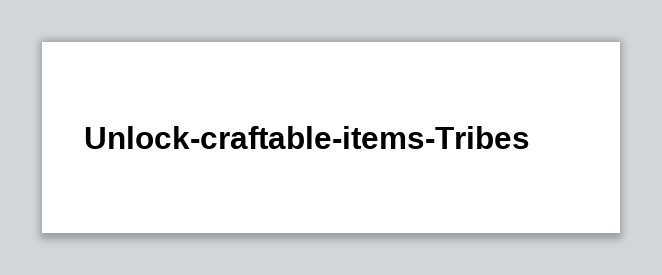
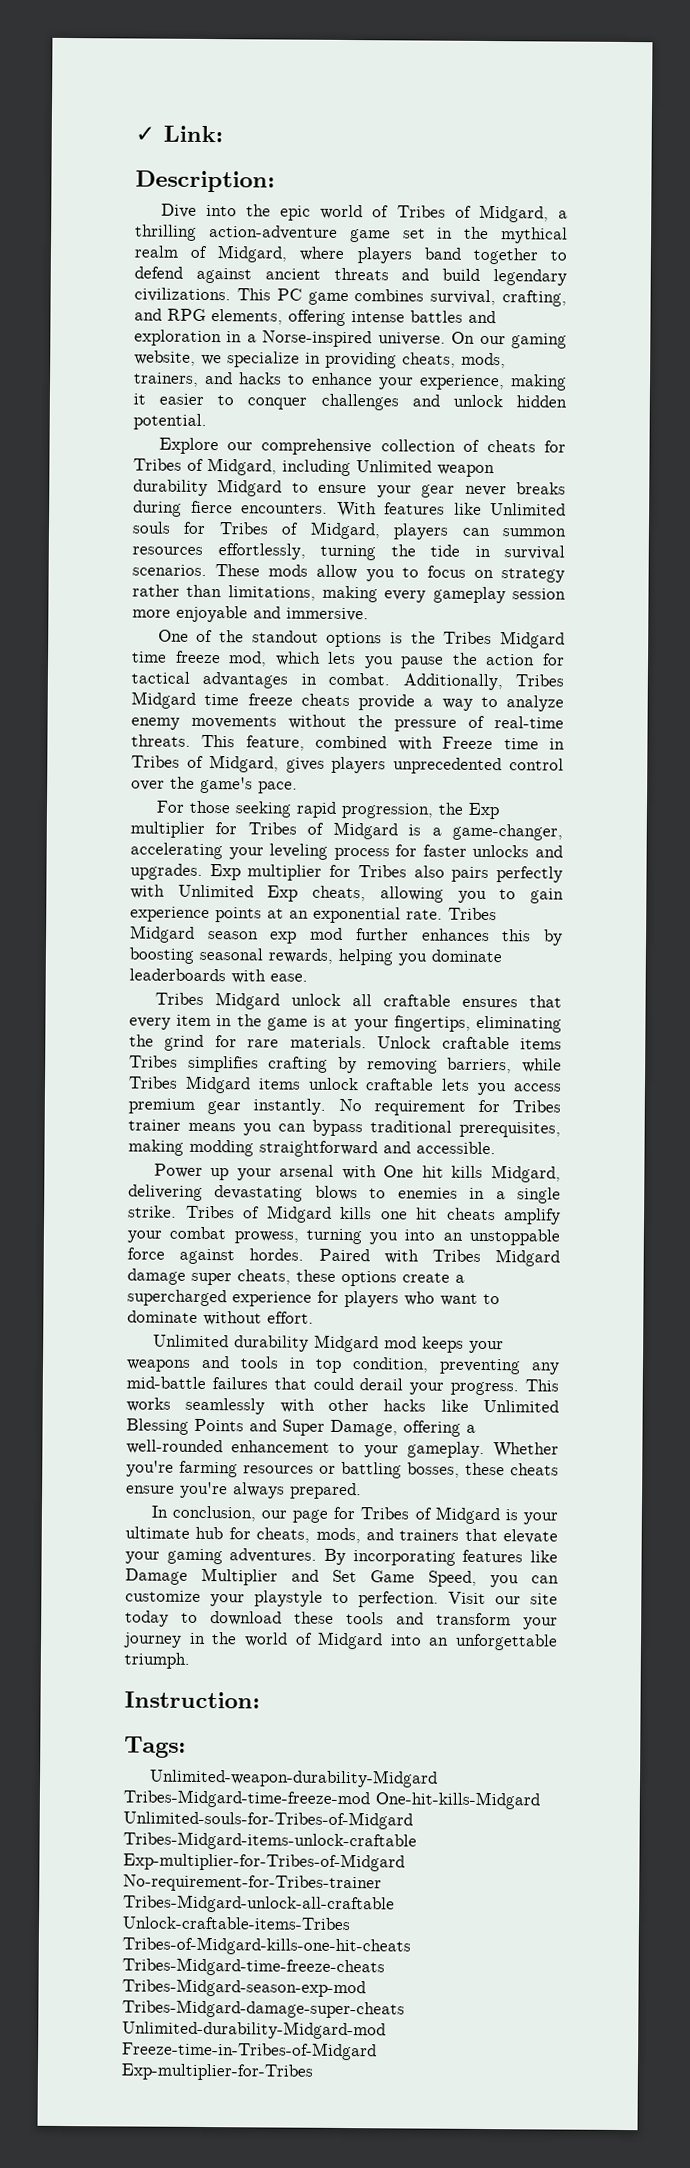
- Unlock-craftable-items-Tribes
+ ✓ Link:
+ Description:
+ Dive into the epic world of Tribes of Midgard, a thrilling action-adventure game set in the mythical realm of Midgard, where players band together to defend against ancient threats and build legendary civilizations. This PC game combines survival, crafting, and RPG elements, offering intense battles and exploration in a Norse-inspired universe. On our gaming website, we specialize in providing cheats, mods, trainers, and hacks to enhance your experience, making it easier to conquer challenges and unlock hidden potential.
+ Explore our comprehensive collection of cheats for Tribes of Midgard, including Unlimited weapon durability Midgard to ensure your gear never breaks during fierce encounters. With features like Unlimited souls for Tribes of Midgard, players can summon resources effortlessly, turning the tide in survival scenarios. These mods allow you to focus on strategy rather than limitations, making every gameplay session more enjoyable and immersive.
+ One of the standout options is the Tribes Midgard time freeze mod, which lets you pause the action for tactical advantages in combat. Additionally, Tribes Midgard time freeze cheats provide a way to analyze enemy movements without the pressure of real-time threats. This feature, combined with Freeze time in Tribes of Midgard, gives players unprecedented control over the game's pace.
+ For those seeking rapid progression, the Exp multiplier for Tribes of Midgard is a game-changer, accelerating your leveling process for faster unlocks and upgrades. Exp multiplier for Tribes also pairs perfectly with Unlimited Exp cheats, allowing you to gain experience points at an exponential rate. Tribes Midgard season exp mod further enhances this by boosting seasonal rewards, helping you dominate leaderboards with ease.
+ Tribes Midgard unlock all craftable ensures that every item in the game is at your fingertips, eliminating the grind for rare materials. Unlock craftable items Tribes simplifies crafting by removing barriers, while Tribes Midgard items unlock craftable lets you access premium gear instantly. No requirement for Tribes trainer means you can bypass traditional prerequisites, making modding straightforward and accessible.
+ Power up your arsenal with One hit kills Midgard, delivering devastating blows to enemies in a single strike. Tribes of Midgard kills one hit cheats amplify your combat prowess, turning you into an unstoppable force against hordes. Paired with Tribes Midgard damage super cheats, these options create a supercharged experience for players who want to dominate without effort.
+ Unlimited durability Midgard mod keeps your weapons and tools in top condition, preventing any mid-battle failures that could derail your progress. This works seamlessly with other hacks like Unlimited Blessing Points and Super Damage, offering a well-rounded enhancement to your gameplay. Whether you're farming resources or battling bosses, these cheats ensure you're always prepared.
+ In conclusion, our page for Tribes of Midgard is your ultimate hub for cheats, mods, and trainers that elevate your gaming adventures. By incorporating features like Damage Multiplier and Set Game Speed, you can customize your playstyle to perfection. Visit our site today to download these tools and transform your journey in the world of Midgard into an unforgettable triumph.
+ Instruction:
+ Tags:
+ Unlimited-weapon-durability-Midgard Tribes-Midgard-time-freeze-mod One-hit-kills-Midgard Unlimited-souls-for-Tribes-of-Midgard Tribes-Midgard-items-unlock-craftable Exp-multiplier-for-Tribes-of-Midgard No-requirement-for-Tribes-trainer Tribes-Midgard-unlock-all-craftable Unlock-craftable-items-Tribes Tribes-of-Midgard-kills-one-hit-cheats Tribes-Midgard-time-freeze-cheats Tribes-Midgard-season-exp-mod Tribes-Midgard-damage-super-cheats Unlimited-durability-Midgard-mod Freeze-time-in-Tribes-of-Midgard Exp-multiplier-for-Tribes

